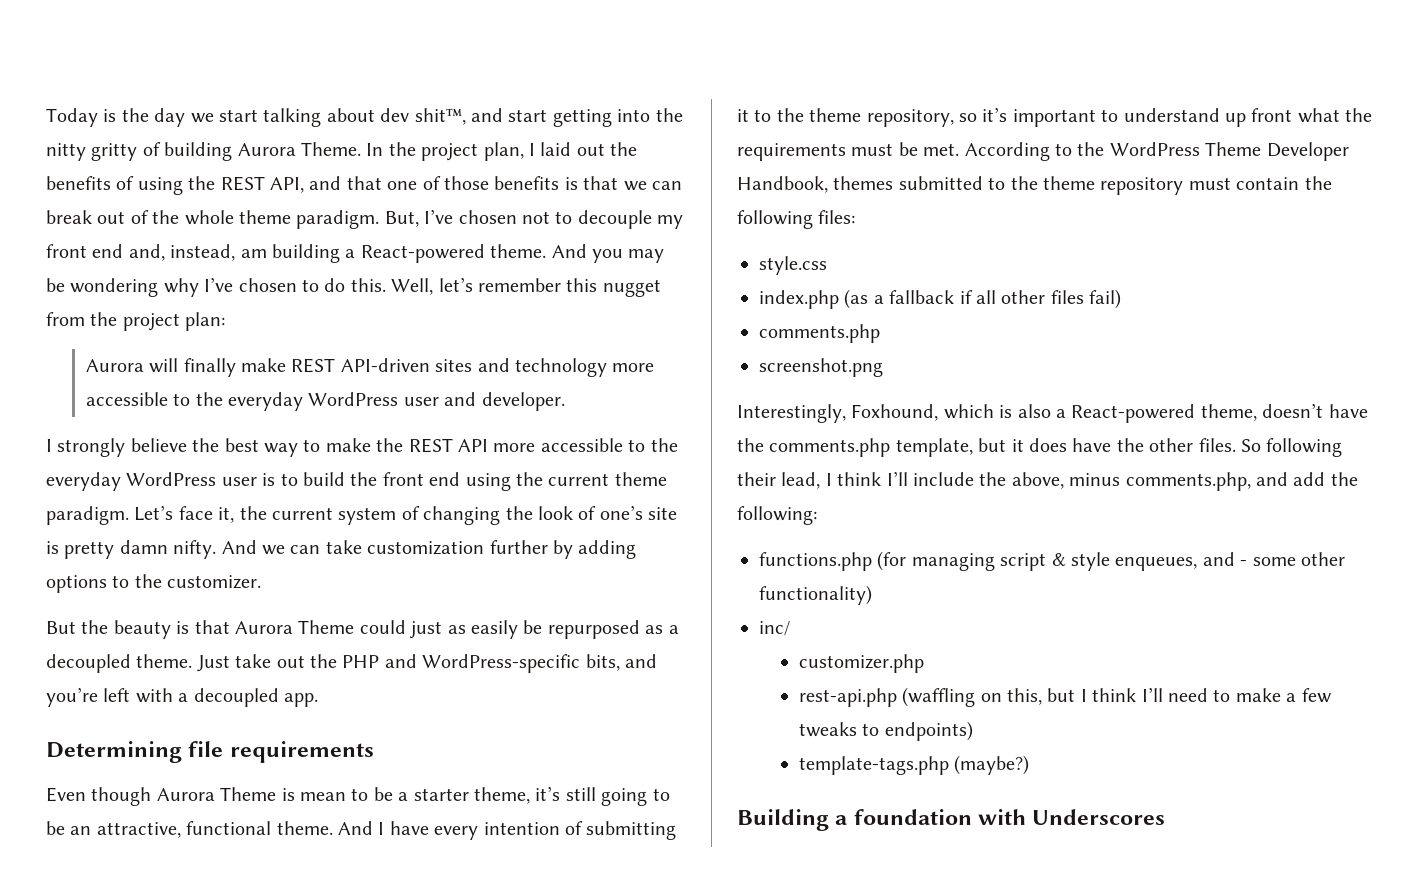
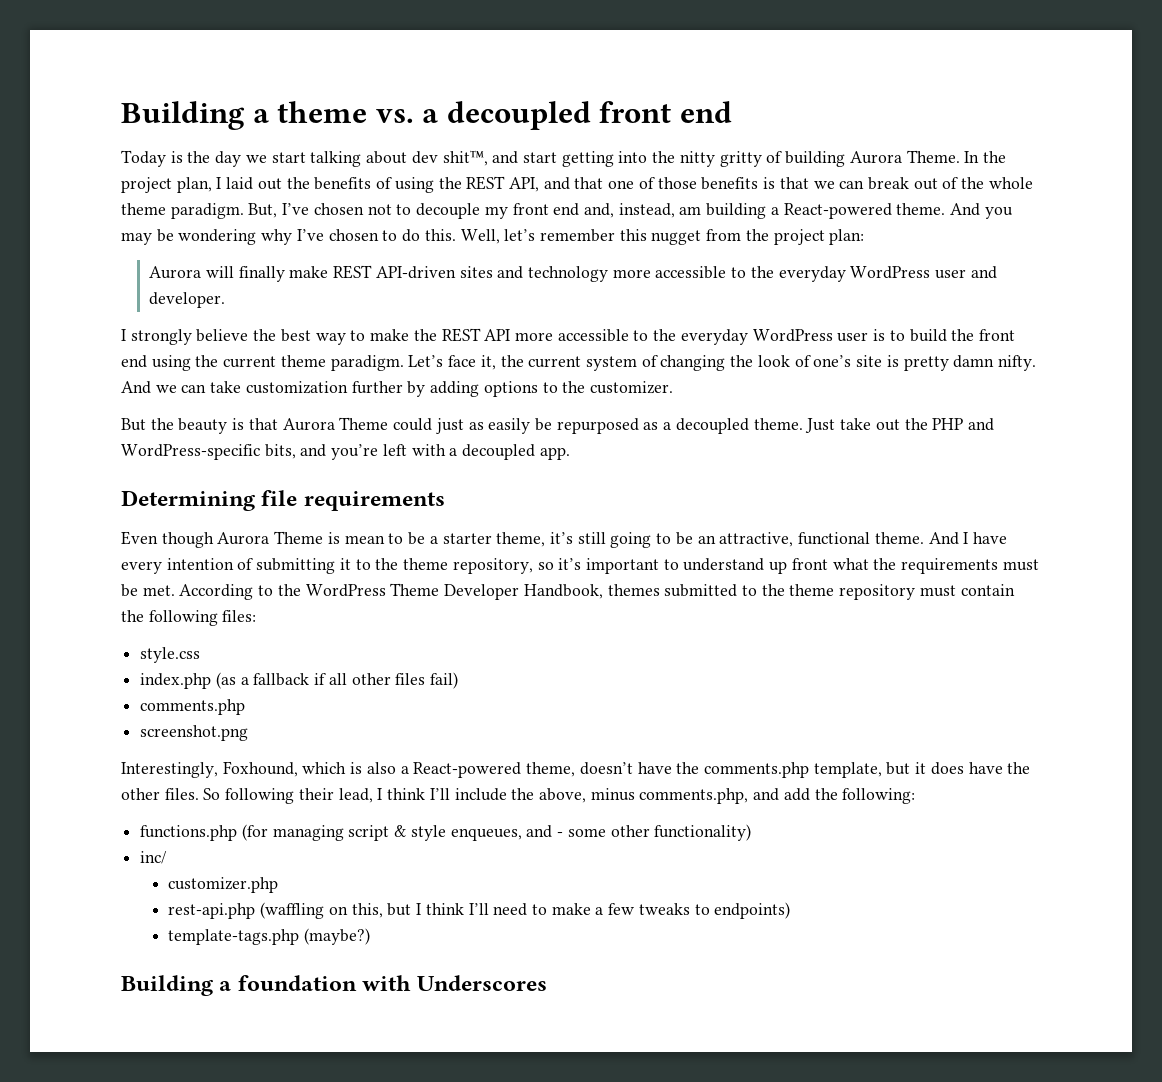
+ Building a theme vs. a decoupled front end

